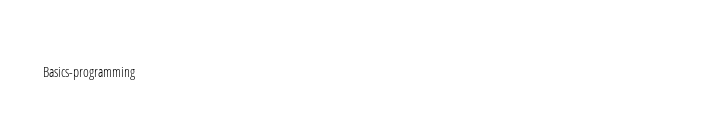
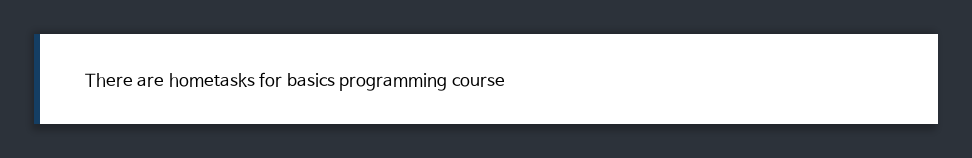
- Basics-programming
+ There are hometasks for basics programming course

